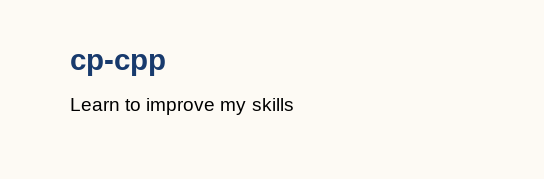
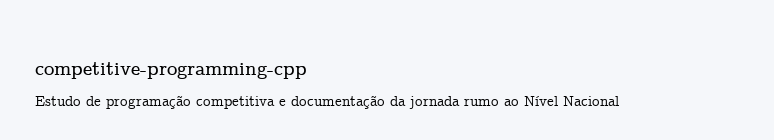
- cp-cpp
- Learn to improve my skills
+ competitive-programming-cpp
+ Estudo de programação competitiva e documentação da jornada rumo ao Nível Nacional

